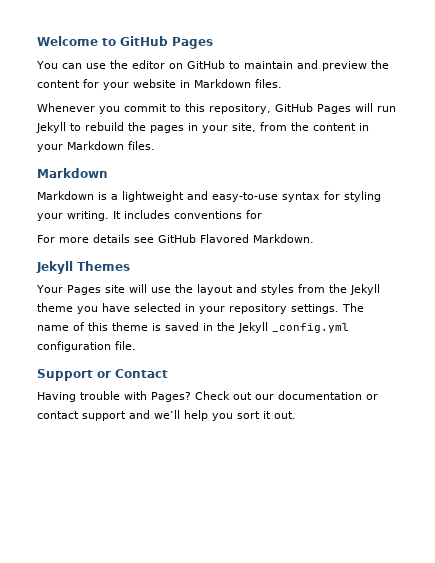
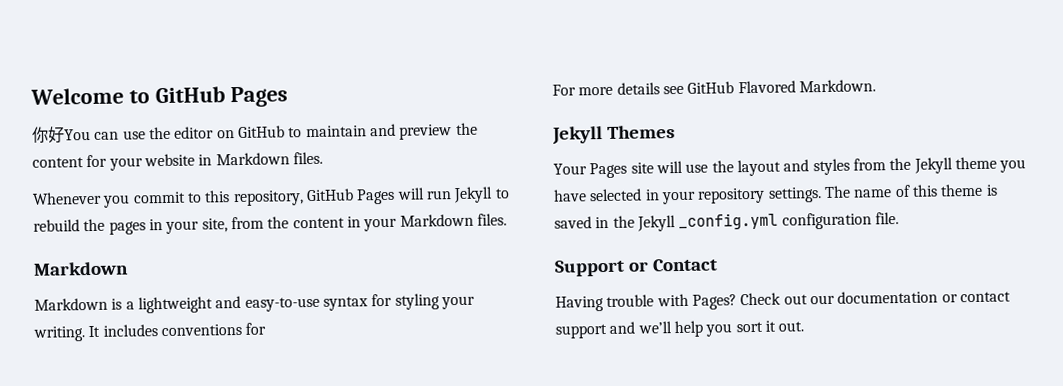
- You can use the editor on GitHub to maintain and preview the content for your website in Markdown files.
+ 你好You can use the editor on GitHub to maintain and preview the content for your website in Markdown files.

